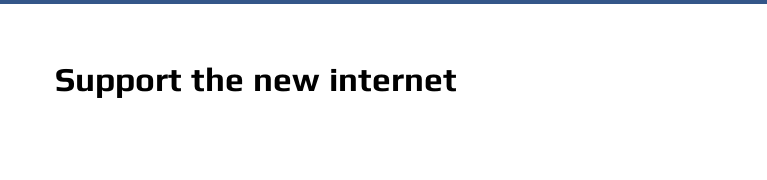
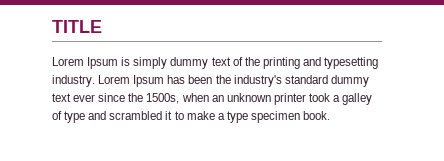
- Support the new internet
+ TITLE
+ Lorem Ipsum is simply dummy text of the printing and typesetting industry. Lorem Ipsum has been the industry's standard dummy text ever since the 1500s, when an unknown printer took a galley of type and scrambled it to make a type specimen book.

